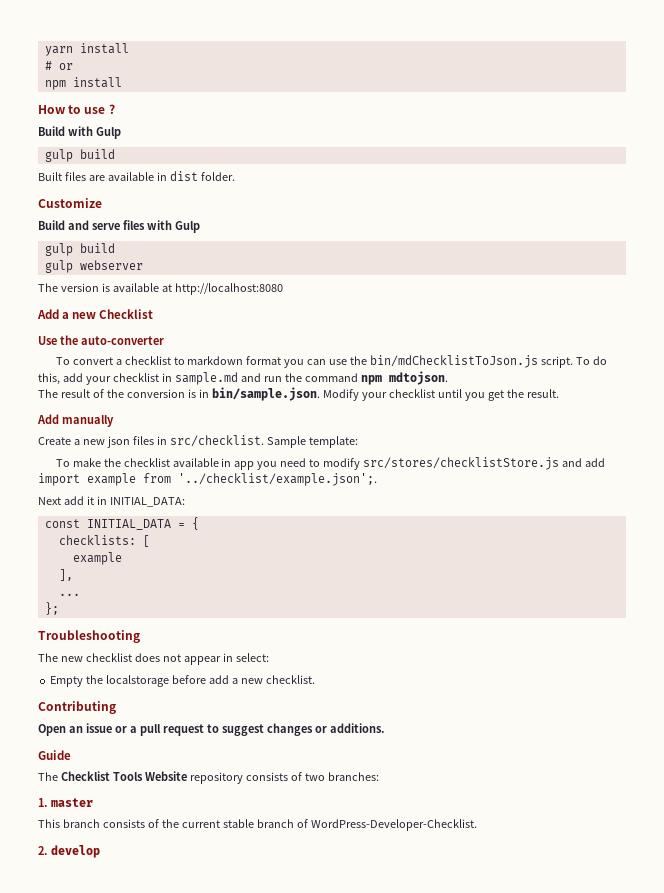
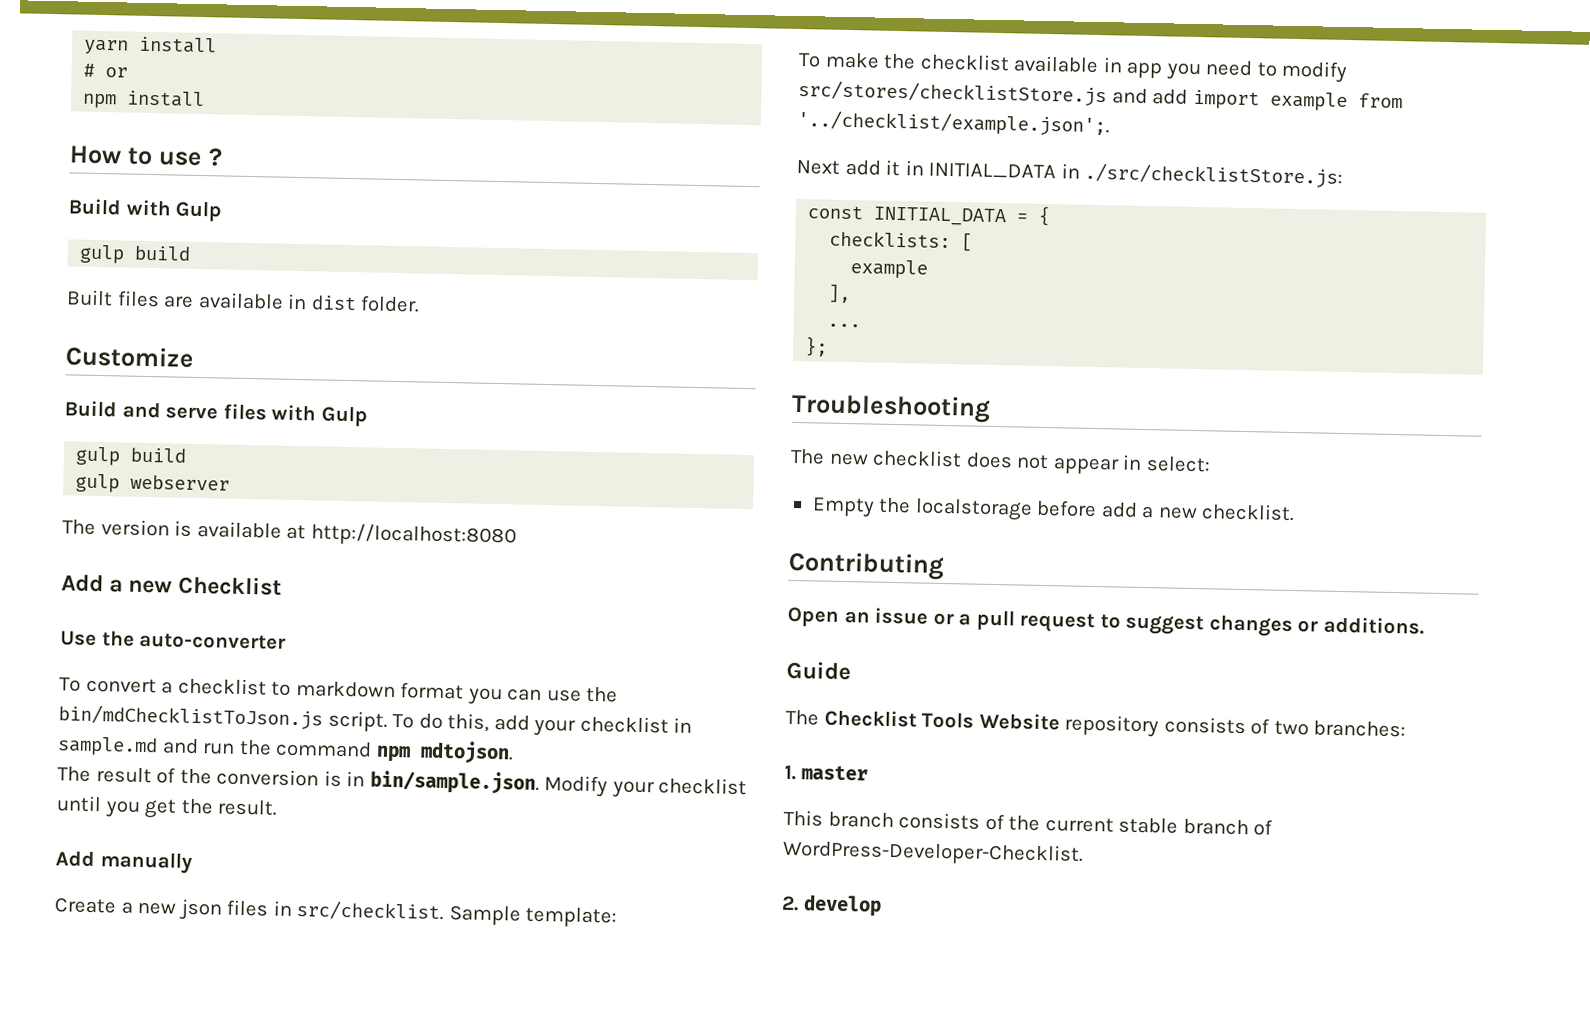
- Next add it in INITIAL_DATA:
+ Next add it in INITIAL_DATA in ./src/checklistStore.js:

